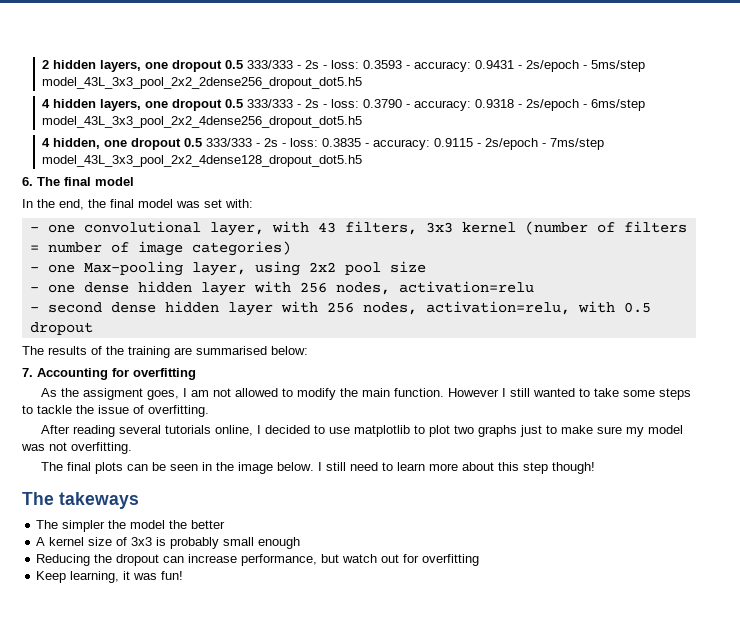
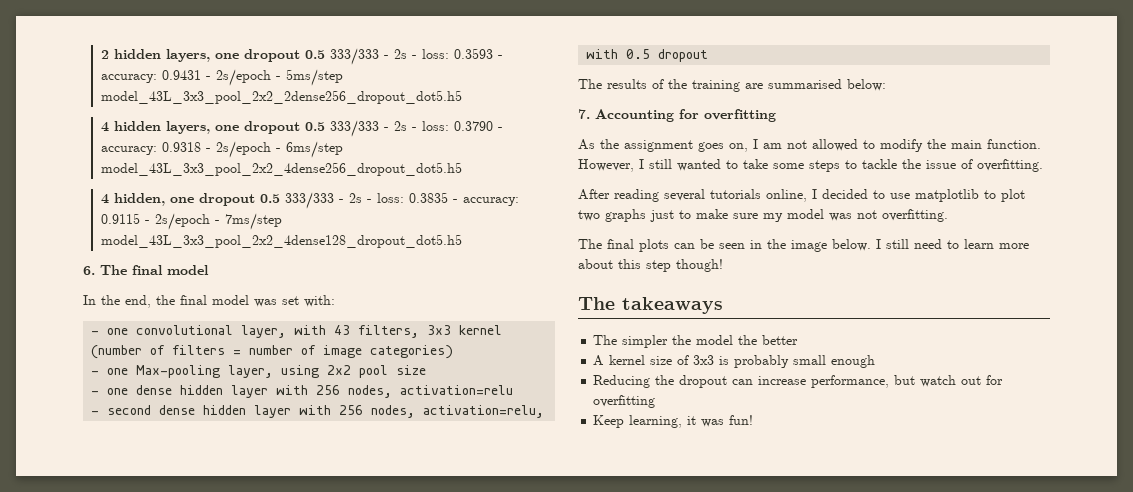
- As the assigment goes, I am not allowed to modify the main function.
+ As the assignment goes on, I am not allowed to modify the main function.
- However I still wanted to take some steps to tackle the issue of overfitting.
+ However, I still wanted to take some steps to tackle the issue of overfitting.
- The takeways
+ The takeaways

